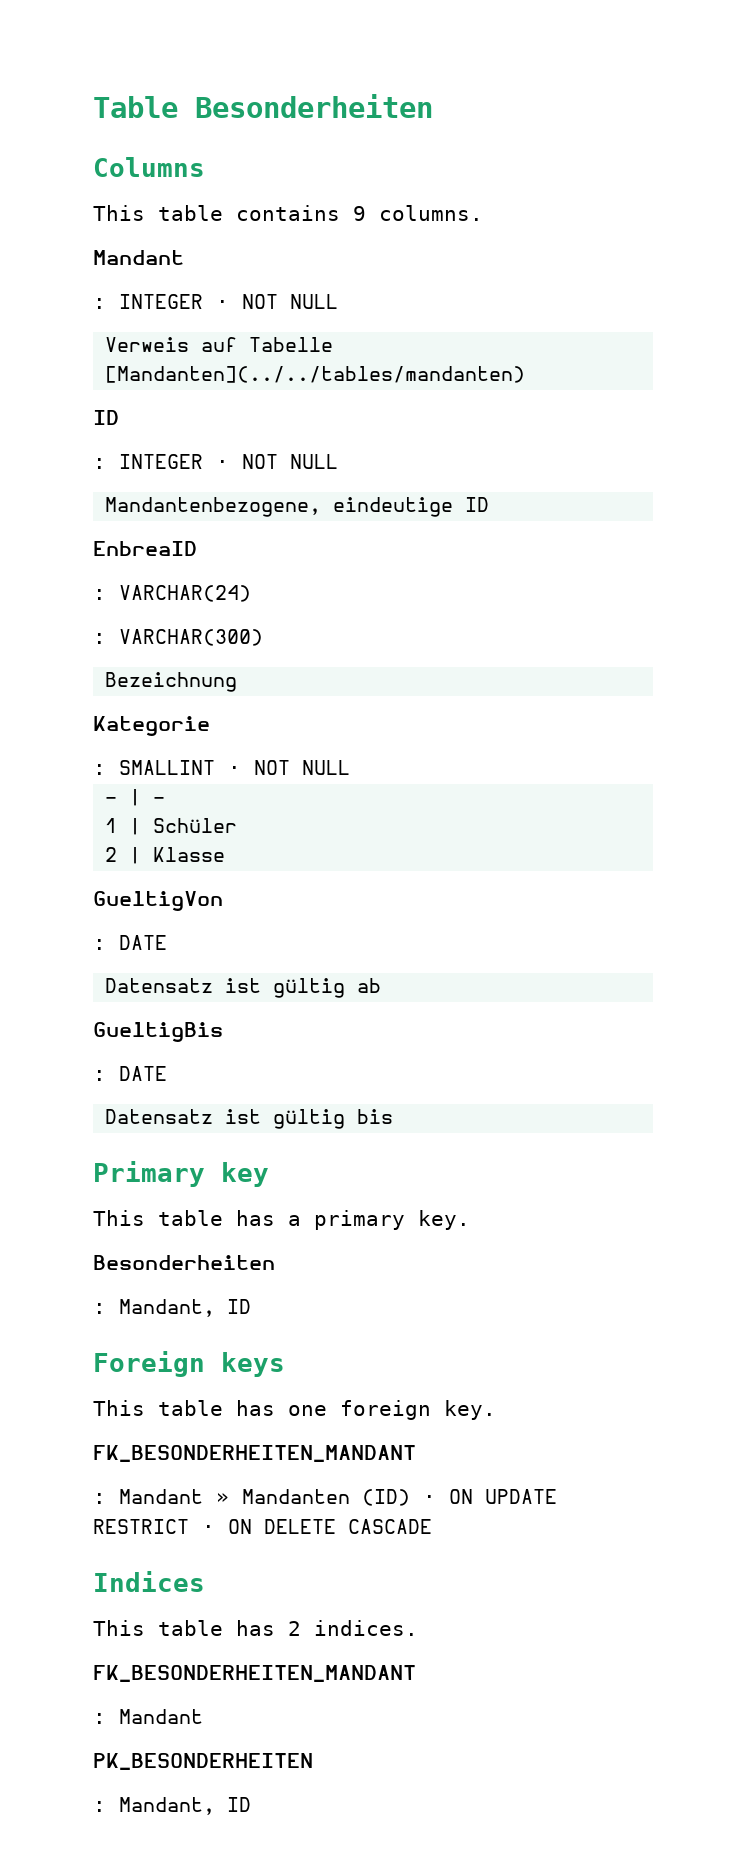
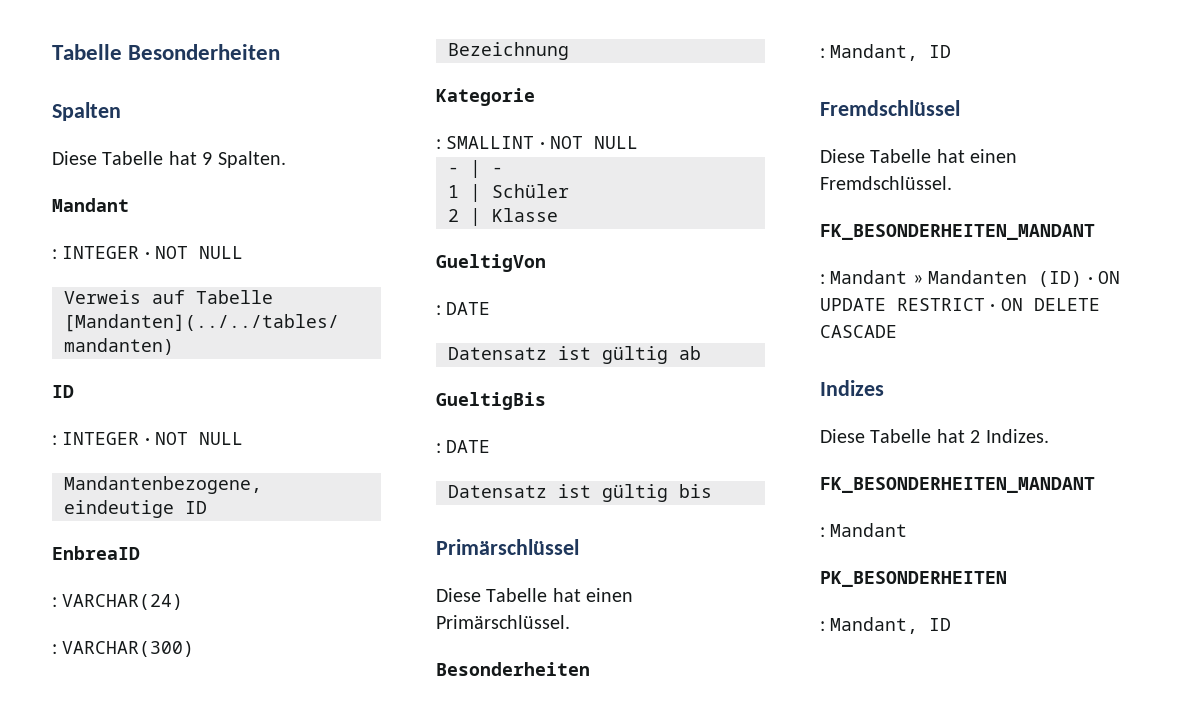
- Table Besonderheiten
- Columns
- This table contains 9 columns.
+ Tabelle Besonderheiten
+ Spalten
+ Diese Tabelle hat 9 Spalten.
- Primary key
- This table has a primary key.
+ Primärschlüssel
+ Diese Tabelle hat einen Primärschlüssel.
  Besonderheiten
  : Mandant, ID
- Foreign keys
- This table has one foreign key.
+ Fremdschlüssel
+ Diese Tabelle hat einen Fremdschlüssel.
- Indices
- This table has 2 indices.
+ Indizes
+ Diese Tabelle hat 2 Indizes.

